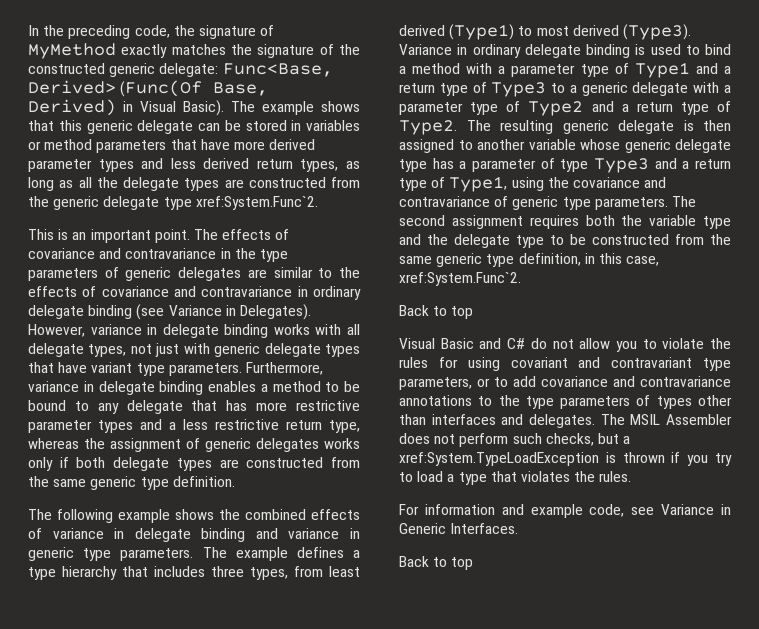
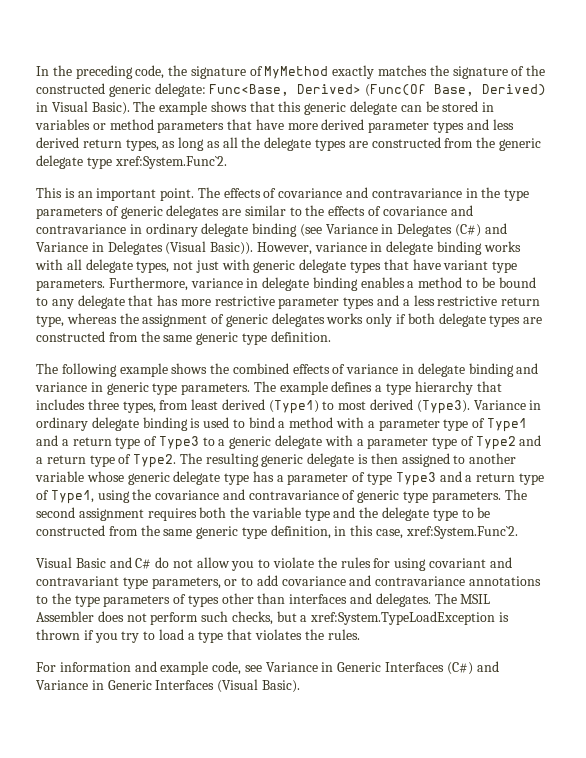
- The effects of covariance and contravariance in the type parameters of generic delegates are similar to the effects of covariance and contravariance in ordinary delegate binding (see Variance in Delegates).
+ The effects of covariance and contravariance in the type parameters of generic delegates are similar to the effects of covariance and contravariance in ordinary delegate binding (see Variance in Delegates (C#) and Variance in Delegates (Visual Basic)).
  The second assignment requires both the variable type and the delegate type to be constructed from the same generic type definition, in this case, xref:System.Func`2.
- Back to top
- For information and example code, see Variance in Generic Interfaces.
- Back to top
+ For information and example code, see Variance in Generic Interfaces (C#) and Variance in Generic Interfaces (Visual Basic).

